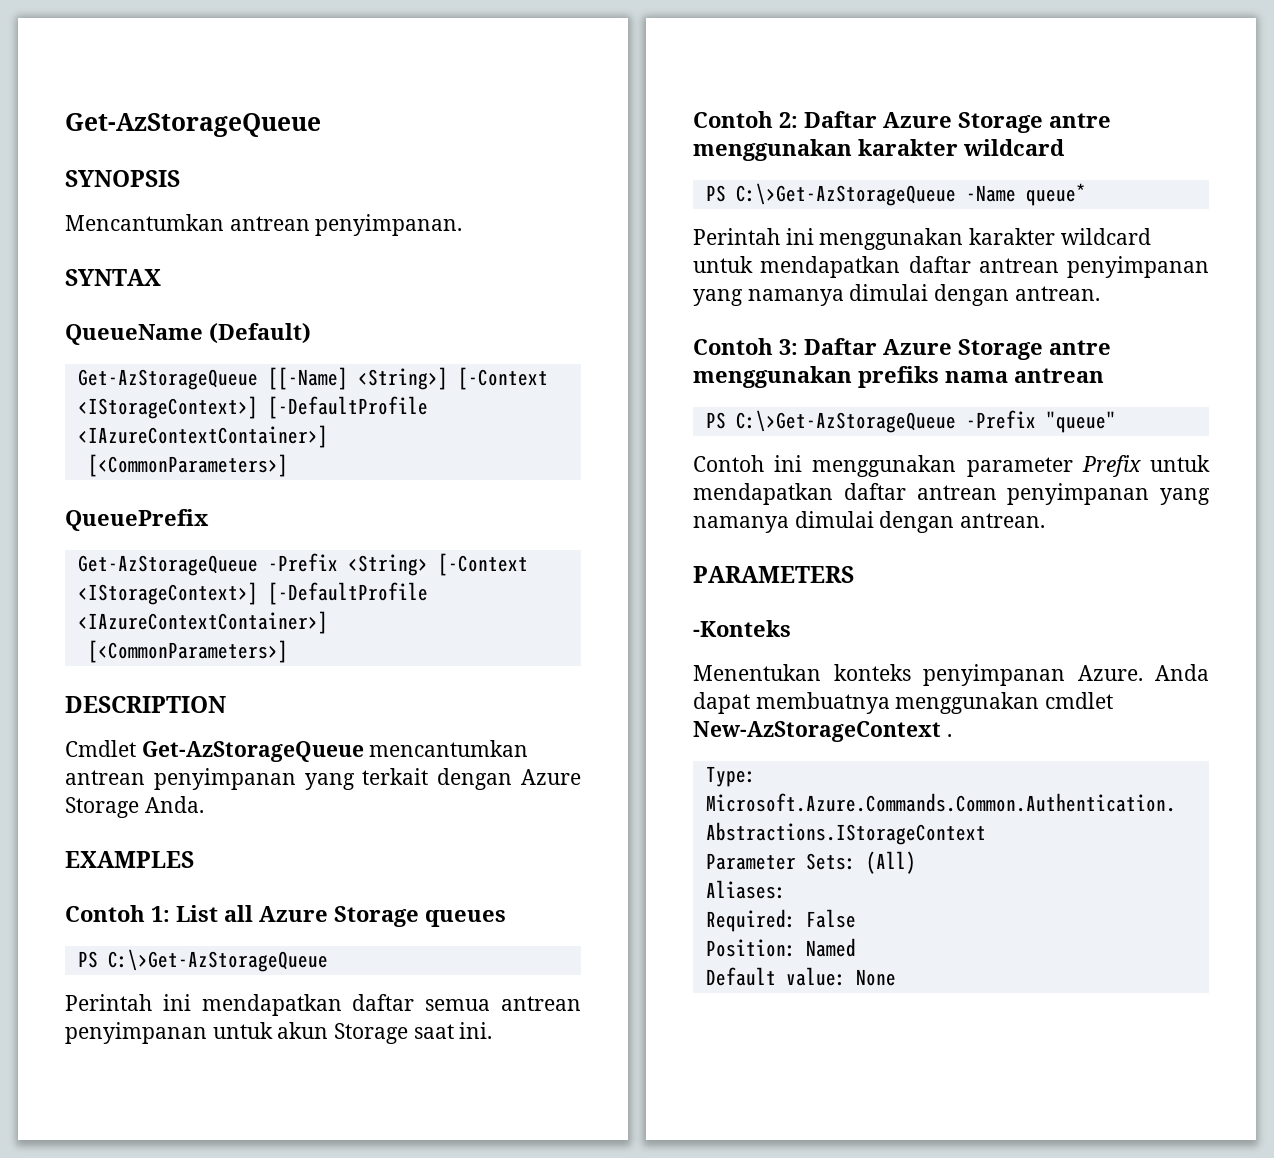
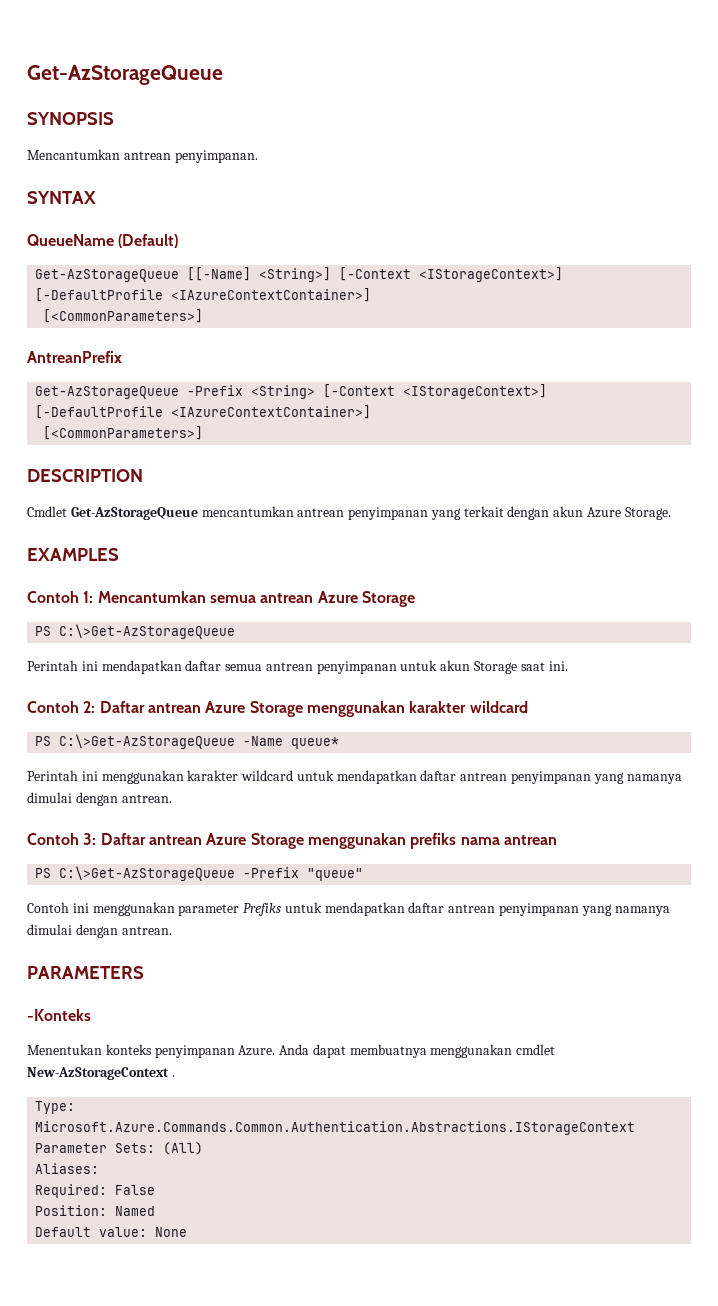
- QueuePrefix
+ AntreanPrefix
- Cmdlet Get-AzStorageQueue mencantumkan antrean penyimpanan yang terkait dengan Azure Storage Anda.
+ Cmdlet Get-AzStorageQueue mencantumkan antrean penyimpanan yang terkait dengan akun Azure Storage.
- Contoh 1: List all Azure Storage queues
+ Contoh 1: Mencantumkan semua antrean Azure Storage
- Contoh 2: Daftar Azure Storage antre menggunakan karakter wildcard
+ Contoh 2: Daftar antrean Azure Storage menggunakan karakter wildcard
- Contoh 3: Daftar Azure Storage antre menggunakan prefiks nama antrean
+ Contoh 3: Daftar antrean Azure Storage menggunakan prefiks nama antrean
- Contoh ini menggunakan parameter Prefix untuk mendapatkan daftar antrean penyimpanan yang namanya dimulai dengan antrean.
+ Contoh ini menggunakan parameter Prefiks untuk mendapatkan daftar antrean penyimpanan yang namanya dimulai dengan antrean.

